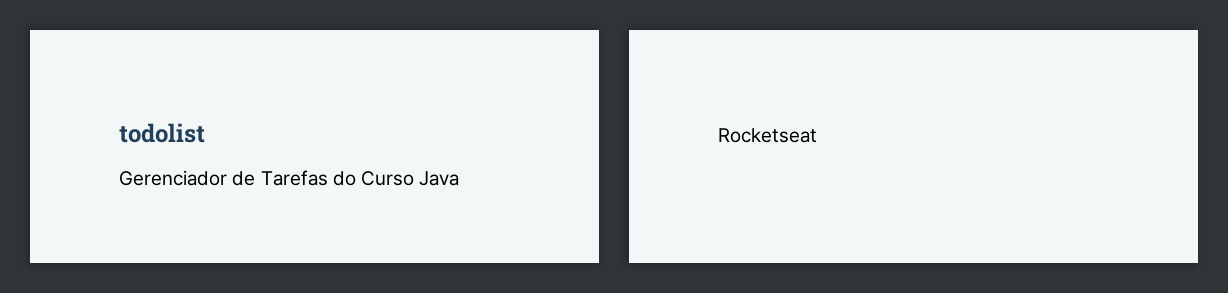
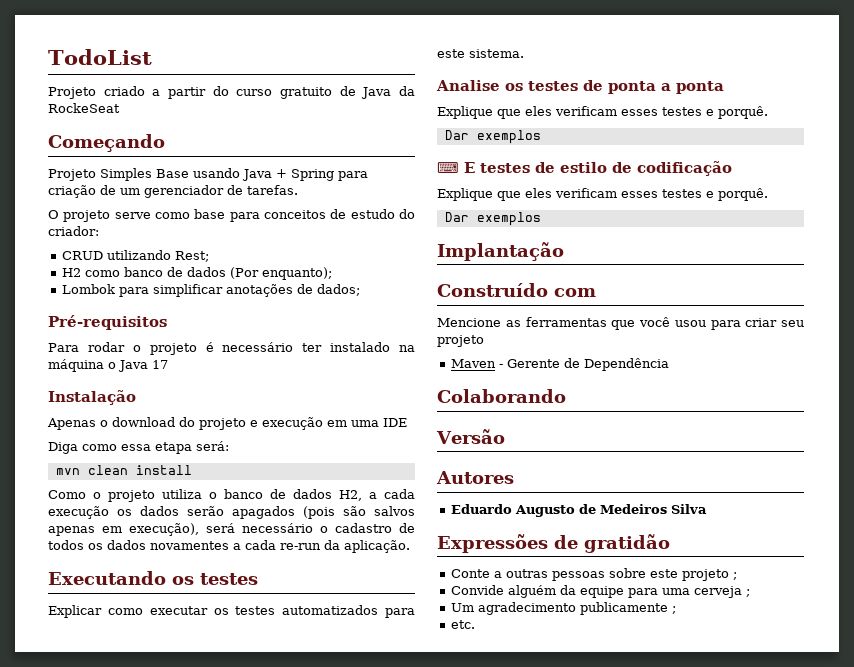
- todolist
- Gerenciador de Tarefas do Curso Java Rocketseat
+ TodoList
+ Projeto criado a partir do curso gratuito de Java da RockeSeat
+ Começando
+ Projeto Simples Base usando Java + Spring para criação de um gerenciador de tarefas.
+ O projeto serve como base para conceitos de estudo do criador:
+ CRUD utilizando Rest;
+ H2 como banco de dados (Por enquanto);
+ Lombok para simplificar anotações de dados;
+ Pré-requisitos
+ Para rodar o projeto é necessário ter instalado na máquina o Java 17
+ Instalação
+ Apenas o download do projeto e execução em uma IDE
+ Diga como essa etapa será:
+ mvn clean install
+ Como o projeto utiliza o banco de dados H2, a cada execução os dados serão apagados (pois são salvos apenas em execução), será necessário o cadastro de todos os dados novamentes a cada re-run da aplicação.
+ Executando os testes
+ Explicar como executar os testes automatizados para este sistema.
+ Analise os testes de ponta a ponta
+ Explique que eles verificam esses testes e porquê.
+ Dar exemplos
+ ⌨ E testes de estilo de codificação
+ Explique que eles verificam esses testes e porquê.
+ Dar exemplos
+ Implantação
+ Construído com
+ Mencione as ferramentas que você usou para criar seu projeto
+ Maven - Gerente de Dependência
+ Colaborando
+ Versão
+ Autores
+ Eduardo Augusto de Medeiros Silva
+ Expressões de gratidão
+ Conte a outras pessoas sobre este projeto ;
+ Convide alguém da equipe para uma cerveja ;
+ Um agradecimento publicamente ;
+ etc.

